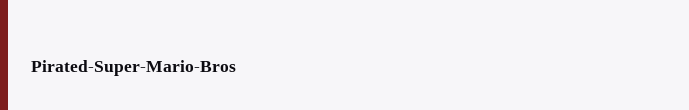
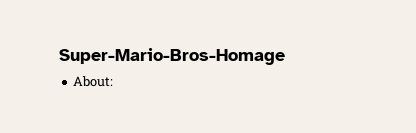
- Pirated-Super-Mario-Bros
+ Super-Mario-Bros-Homage
+ About:

